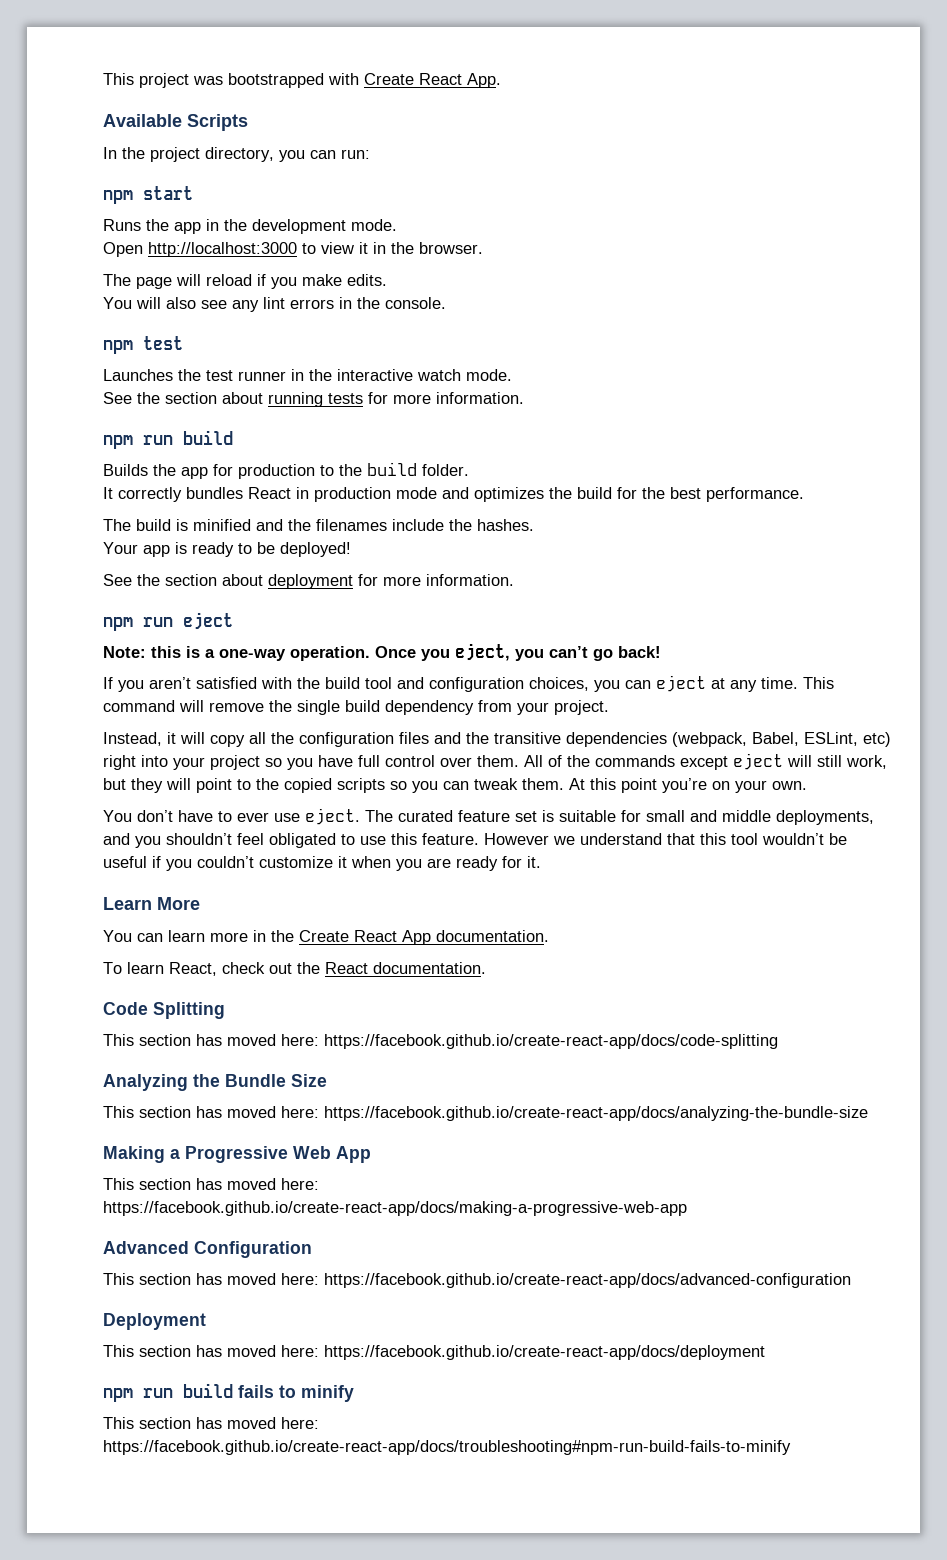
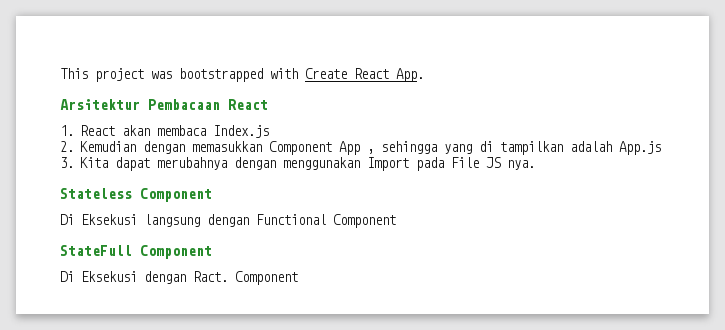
- Available Scripts
- In the project directory, you can run:
- npm start
- Runs the app in the development mode.
- Open http://localhost:3000 to view it in the browser.
- The page will reload if you make edits.
- You will also see any lint errors in the console.
- npm test
- Launches the test runner in the interactive watch mode.
- See the section about running tests for more information.
- npm run build
- Builds the app for production to the build folder.
- It correctly bundles React in production mode and optimizes the build for the best performance.
- The build is minified and the filenames include the hashes.
- Your app is ready to be deployed!
- See the section about deployment for more information.
- npm run eject
- Note: this is a one-way operation. Once you eject, you can’t go back!
- If you aren’t satisfied with the build tool and configuration choices, you can eject at any time. This command will remove the single build dependency from your project.
- Instead, it will copy all the configuration files and the transitive dependencies (webpack, Babel, ESLint, etc) right into your project so you have full control over them. All of the commands except eject will still work, but they will point to the copied scripts so you can tweak them. At this point you’re on your own.
- You don’t have to ever use eject. The curated feature set is suitable for small and middle deployments, and you shouldn’t feel obligated to use this feature. However we understand that this tool wouldn’t be useful if you couldn’t customize it when you are ready for it.
- Learn More
- You can learn more in the Create React App documentation.
- To learn React, check out the React documentation.
- Code Splitting
- This section has moved here: https://facebook.github.io/create-react-app/docs/code-splitting
- Analyzing the Bundle Size
- This section has moved here: https://facebook.github.io/create-react-app/docs/analyzing-the-bundle-size
- Making a Progressive Web App
- This section has moved here: https://facebook.github.io/create-react-app/docs/making-a-progressive-web-app
- Advanced Configuration
- This section has moved here: https://facebook.github.io/create-react-app/docs/advanced-configuration
- Deployment
- This section has moved here: https://facebook.github.io/create-react-app/docs/deployment
- npm run build fails to minify
- This section has moved here: https://facebook.github.io/create-react-app/docs/troubleshooting#npm-run-build-fails-to-minify
+ Arsitektur Pembacaan React
+ 1. React akan membaca Index.js
+ 2. Kemudian dengan memasukkan Component App , sehingga yang di tampilkan adalah App.js
+ 3. Kita dapat merubahnya dengan menggunakan Import pada File JS nya.
+ Stateless Component
+ Di Eksekusi langsung dengan Functional Component
+ StateFull Component
+ Di Eksekusi dengan Ract. Component

